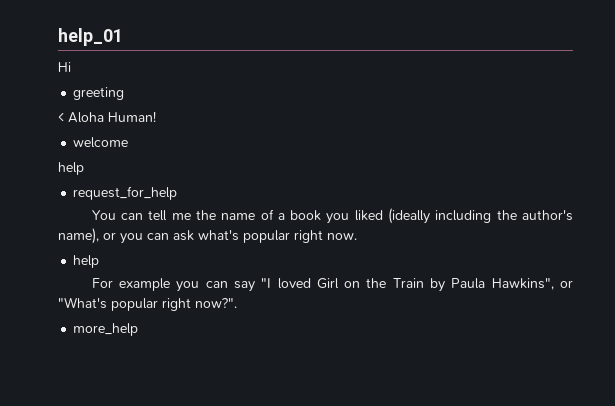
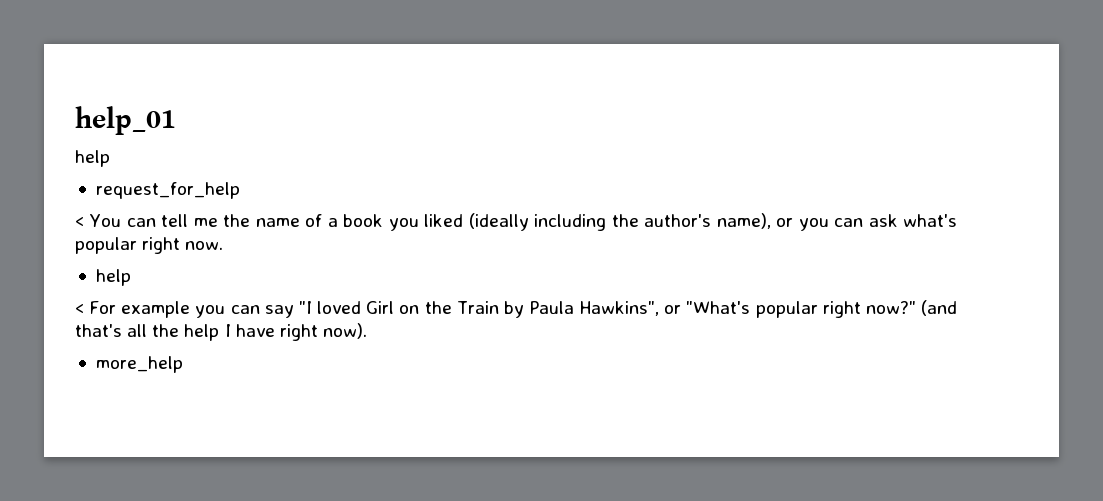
- Hi
- greeting
- < Aloha Human!
- welcome
- You can tell me the name of a book you liked (ideally including the author's name), or you can ask what's popular right now.
+ < You can tell me the name of a book you liked (ideally including the author's name), or you can ask what's popular right now.
- For example you can say "I loved Girl on the Train by Paula Hawkins", or "What's popular right now?".
+ < For example you can say "I loved Girl on the Train by Paula Hawkins", or "What's popular right now?" (and that's all the help I have right now).

